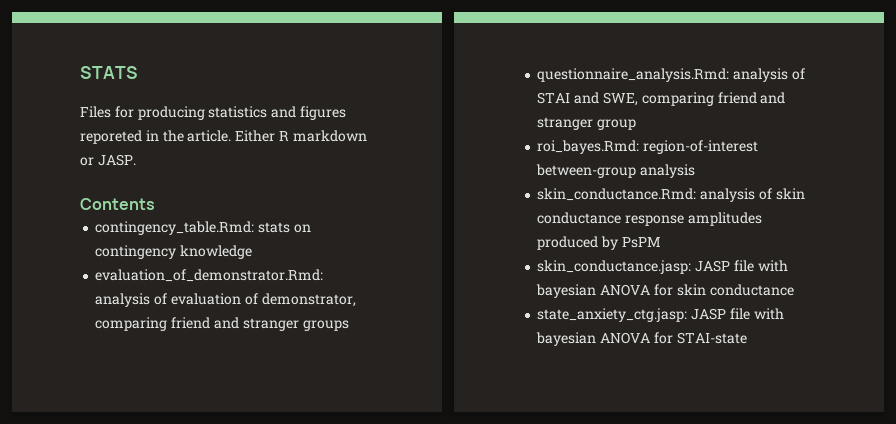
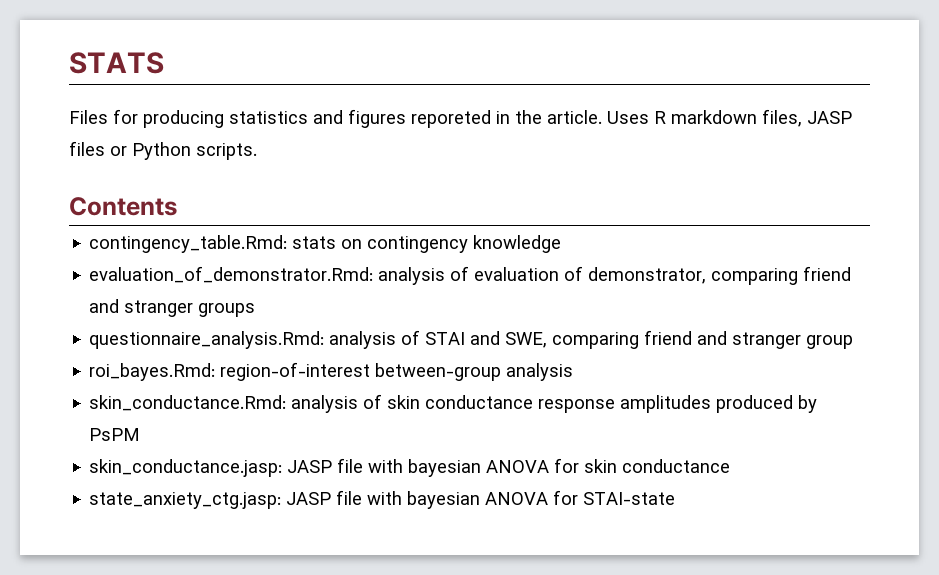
- Either R markdown or JASP.
+ Uses R markdown files, JASP files or Python scripts.

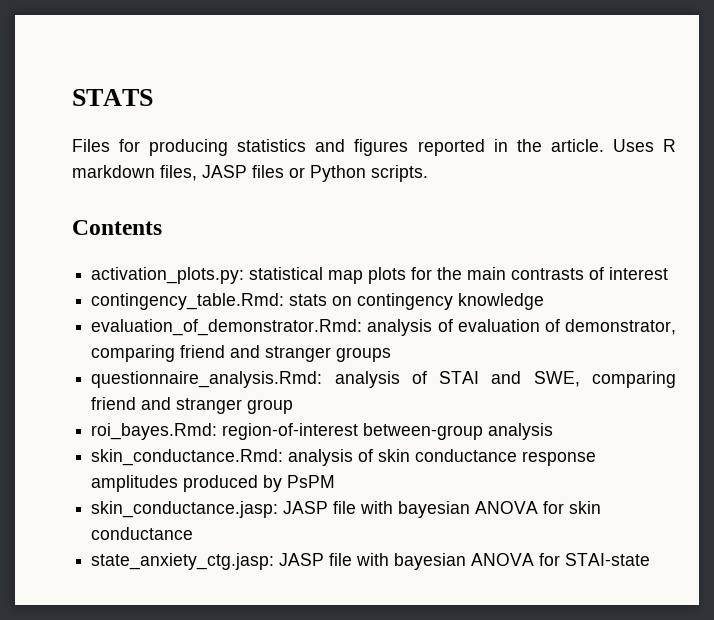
- Files for producing statistics and figures reporeted in the article.
+ Files for producing statistics and figures reported in the article.
+ activation_plots.py: statistical map plots for the main contrasts of interest

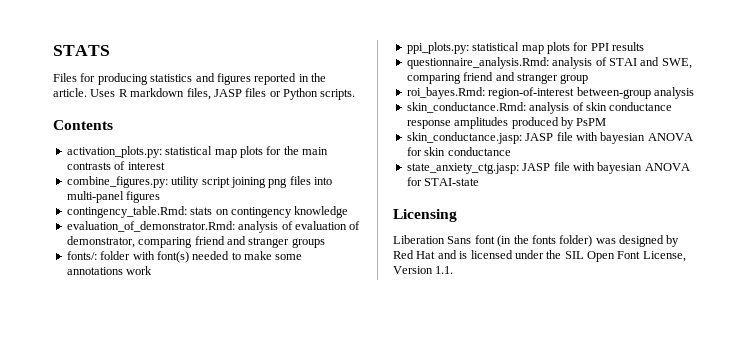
+ combine_figures.py: utility script joining png files into multi-panel figures
+ fonts/: folder with font(s) needed to make some annotations work
+ ppi_plots.py: statistical map plots for PPI results
+ Licensing
+ Liberation Sans font (in the fonts folder) was designed by Red Hat and is licensed under the SIL Open Font License, Version 1.1.

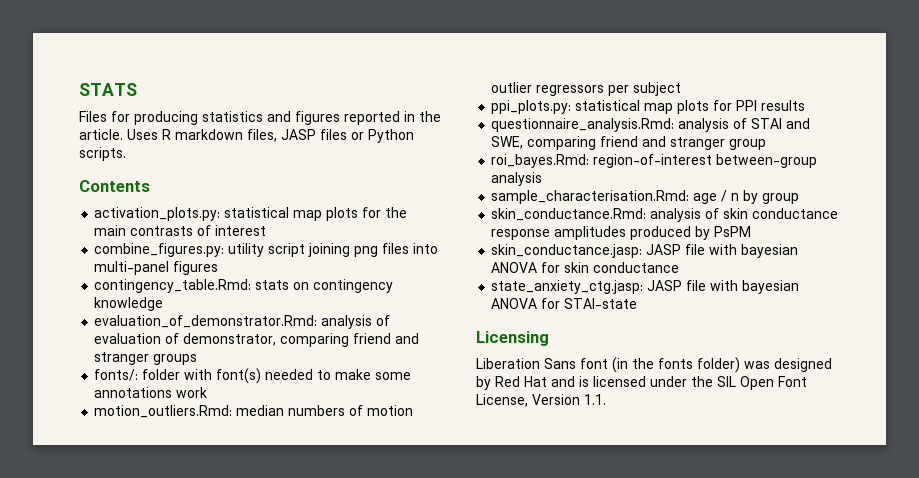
+ motion_outliers.Rmd: median numbers of motion outlier regressors per subject
+ sample_characterisation.Rmd: age / n by group

